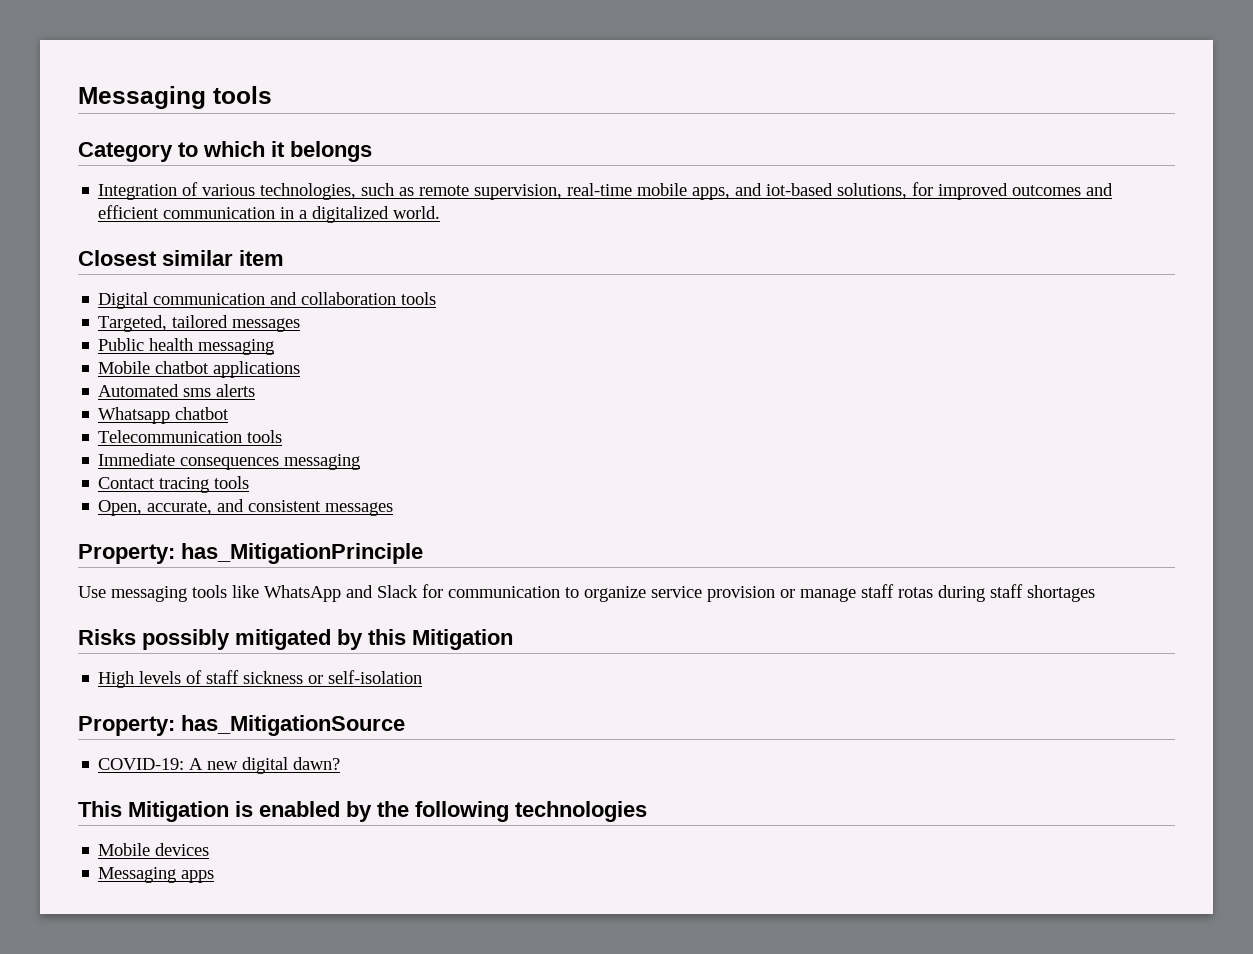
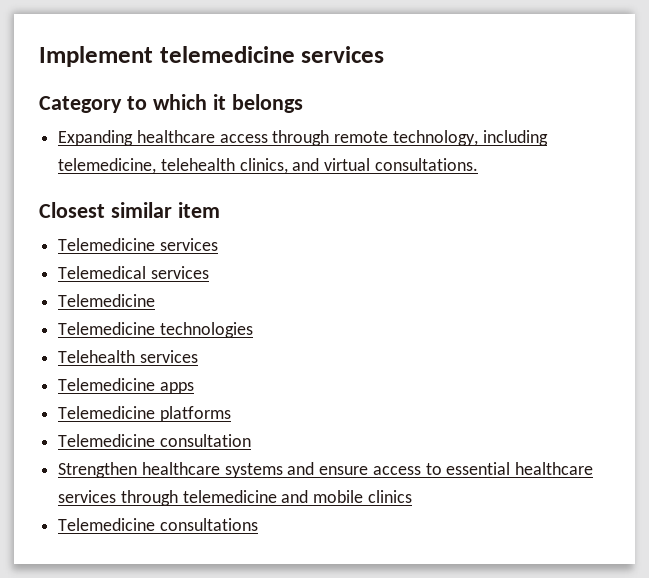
- Messaging tools
+ Implement telemedicine services
- Integration of various technologies, such as remote supervision, real-time mobile apps, and iot-based solutions, for improved outcomes and efficient communication in a digitalized world.
+ Expanding healthcare access through remote technology, including telemedicine, telehealth clinics, and virtual consultations.
  Closest similar item
- Digital communication and collaboration tools
- Targeted, tailored messages
- Public health messaging
- Mobile chatbot applications
- Automated sms alerts
- Whatsapp chatbot
- Telecommunication tools
- Immediate consequences messaging
- Contact tracing tools
- Open, accurate, and consistent messages
- Property: has_MitigationPrinciple
- Use messaging tools like WhatsApp and Slack for communication to organize service provision or manage staff rotas during staff shortages
- Risks possibly mitigated by this Mitigation
- High levels of staff sickness or self-isolation
- Property: has_MitigationSource
- COVID-19: A new digital dawn?
- This Mitigation is enabled by the following technologies
- Mobile devices
- Messaging apps
+ Telemedicine services
+ Telemedical services
+ Telemedicine
+ Telemedicine technologies
+ Telehealth services
+ Telemedicine apps
+ Telemedicine platforms
+ Telemedicine consultation
+ Strengthen healthcare systems and ensure access to essential healthcare services through telemedicine and mobile clinics
+ Telemedicine consultations

